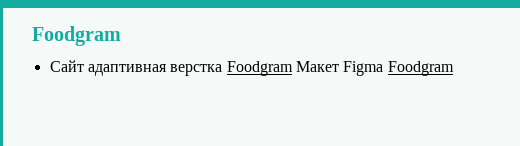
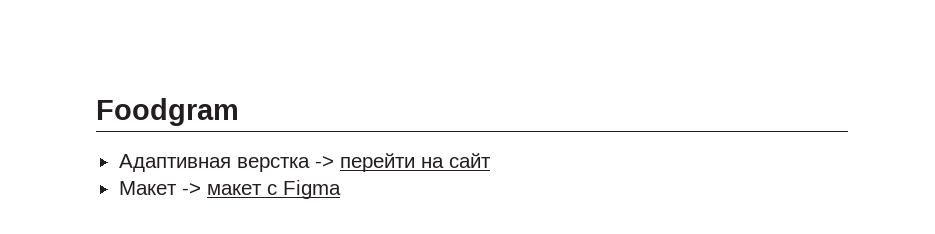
- Сайт адаптивная верстка Foodgram Макет Figma Foodgram
+ Адаптивная верстка -> перейти на сайт
+ Макет -> макет c Figma

